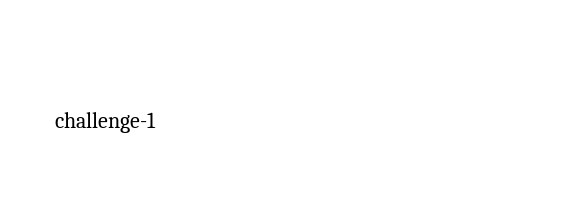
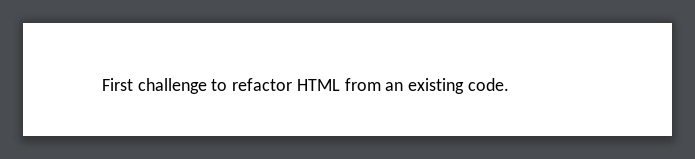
- challenge-1
+ First challenge to refactor HTML from an existing code.

